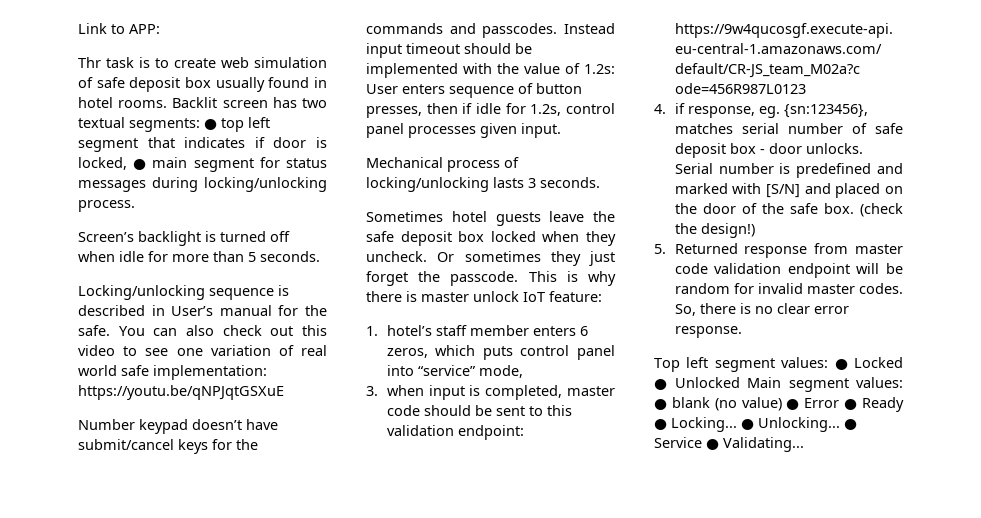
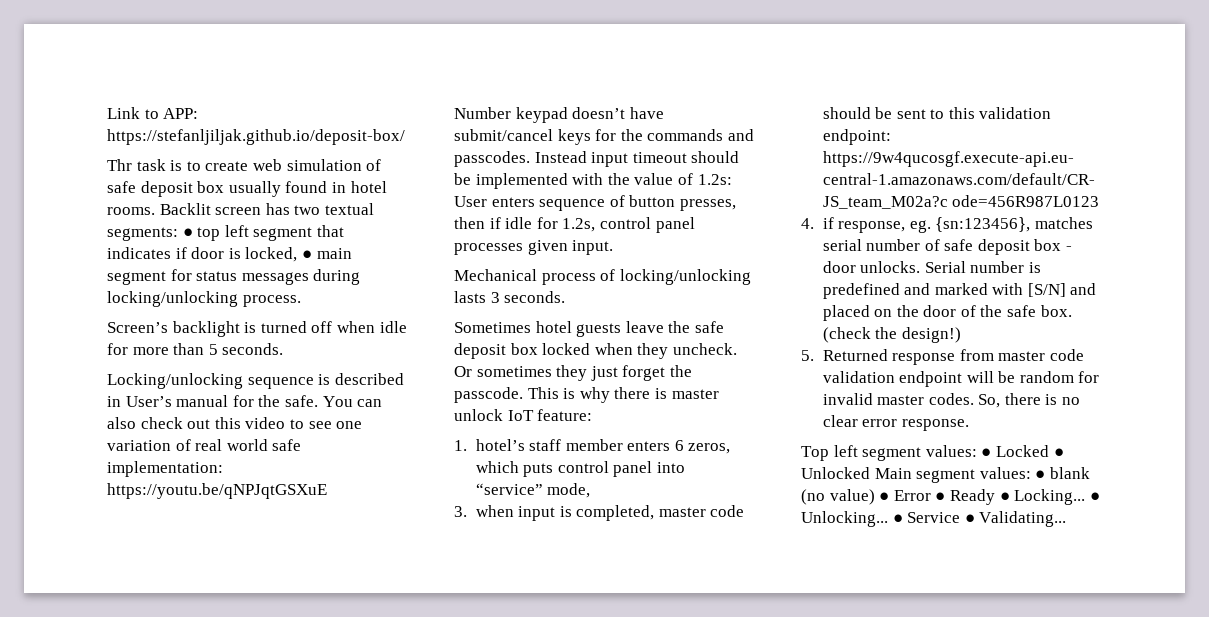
- Link to APP:
+ Link to APP: https://stefanljiljak.github.io/deposit-box/

